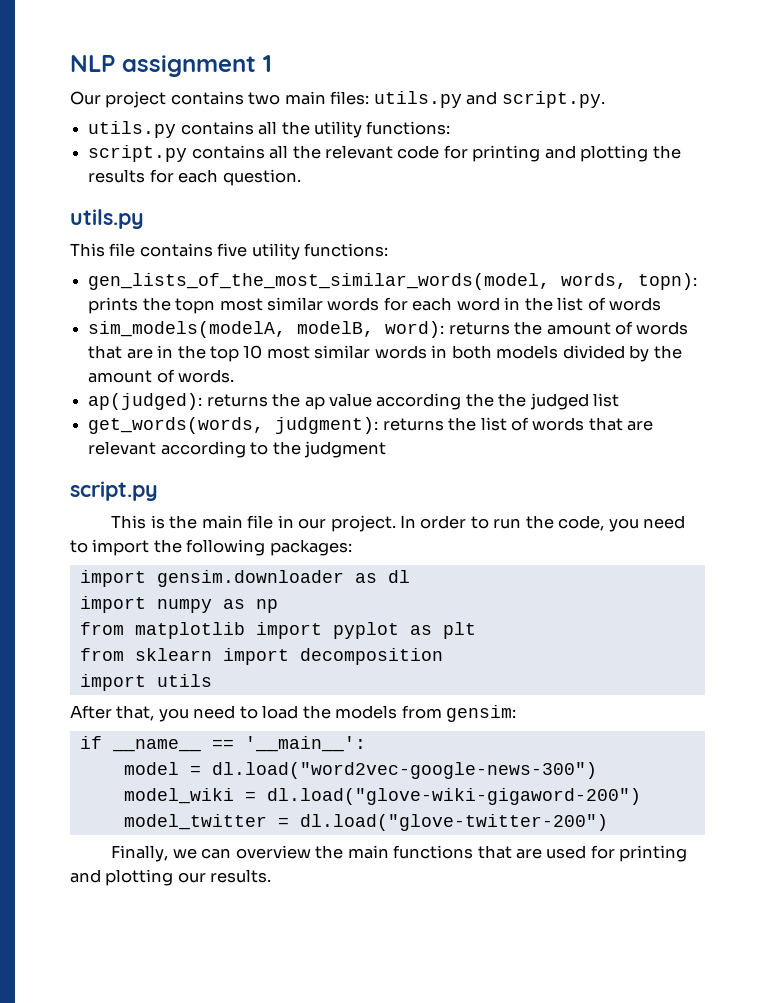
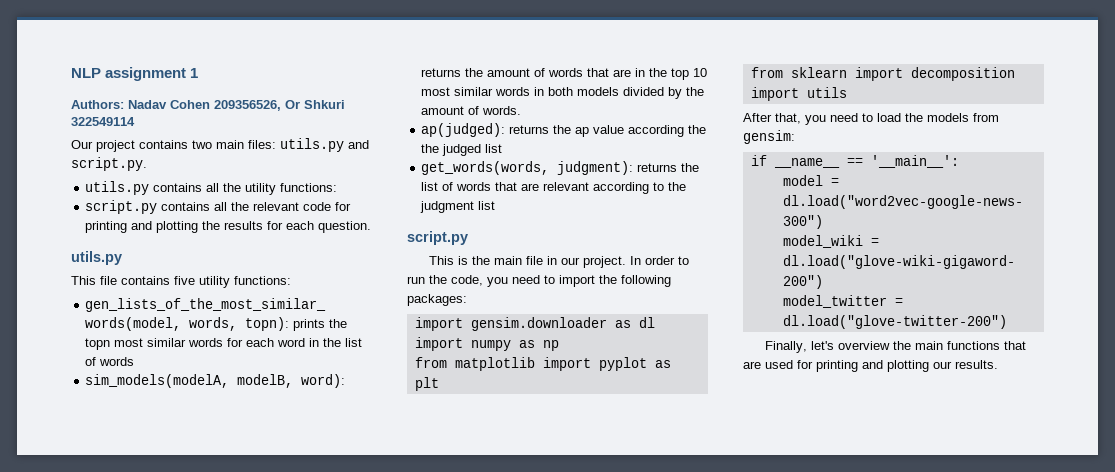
+ Authors: Nadav Cohen 209356526, Or Shkuri 322549114
- get_words(words, judgment): returns the list of words that are relevant according to the judgment
+ get_words(words, judgment): returns the list of words that are relevant according to the judgment list
- Finally, we can overview the main functions that are used for printing and plotting our results.
+ Finally, let's overview the main functions that are used for printing and plotting our results.

